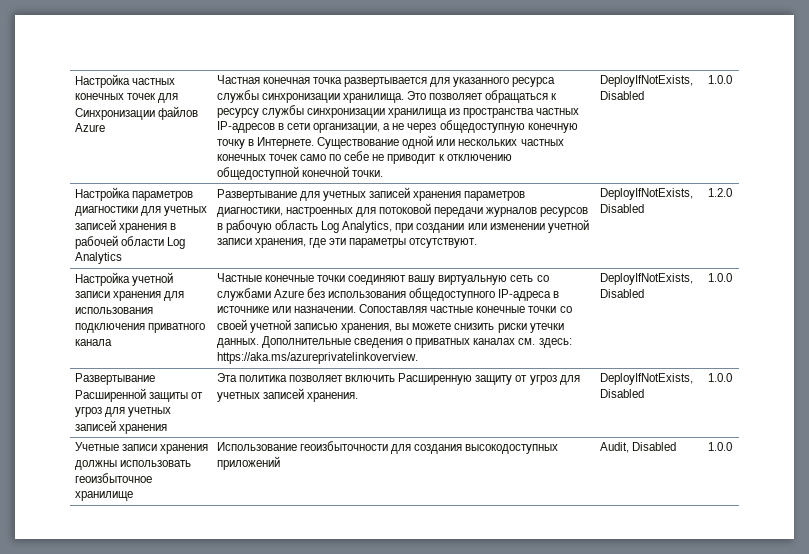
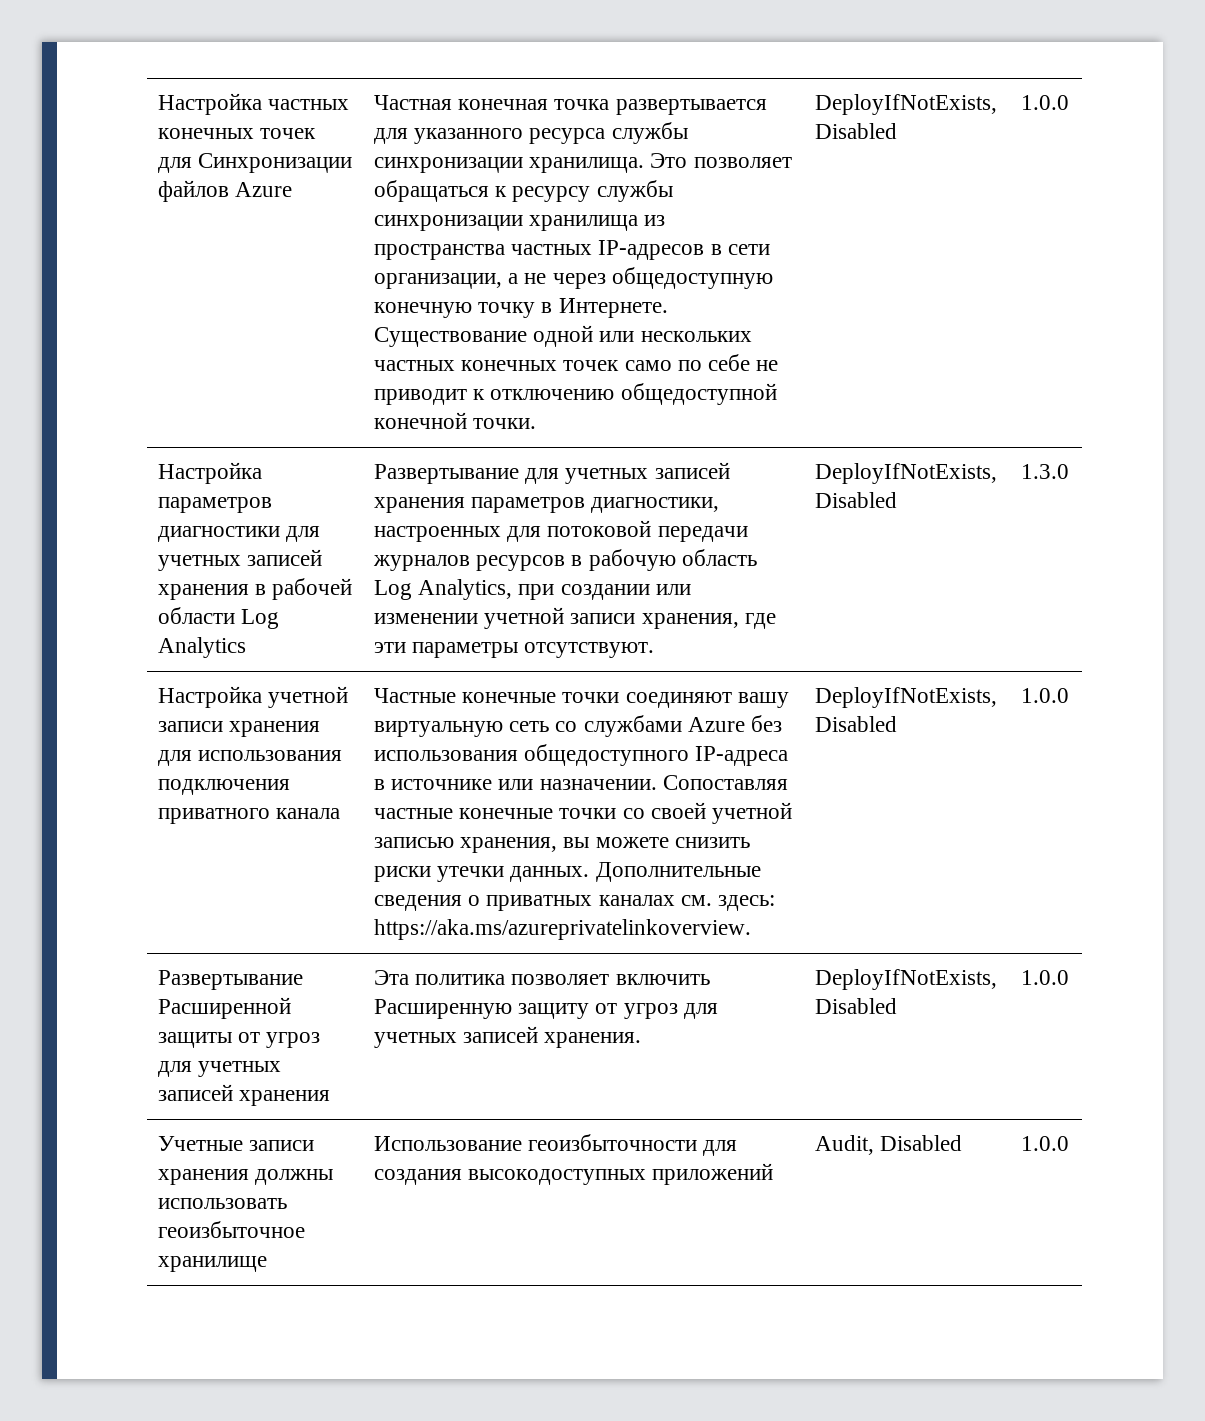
- 1.2.0
+ 1.3.0

